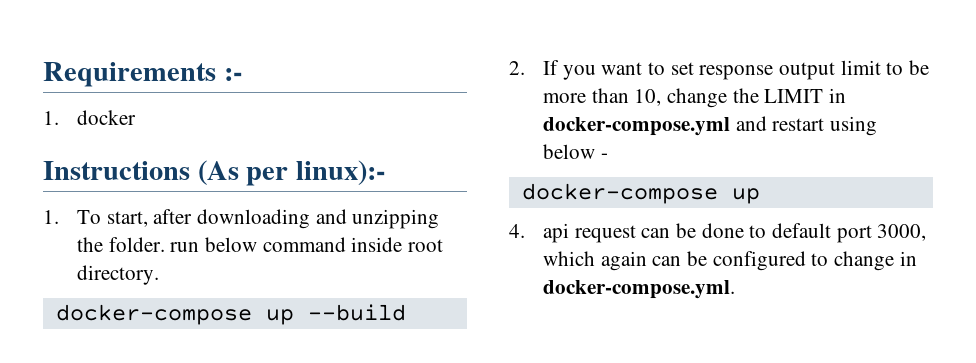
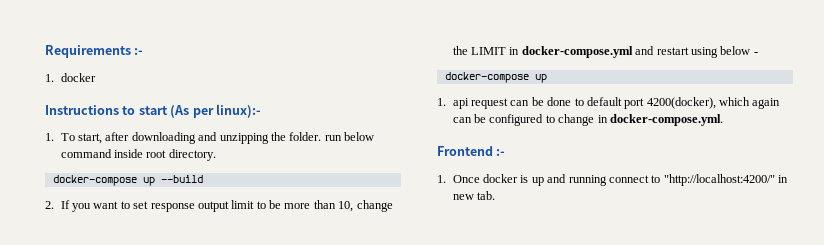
- Instructions (As per linux):-
+ Instructions to start (As per linux):-
- 4. api request can be done to default port 3000, which again can be configured to change in docker-compose.yml.
+ 1. api request can be done to default port 4200(docker), which again can be configured to change in docker-compose.yml.
+ Frontend :-
+ 1. Once docker is up and running connect to "http://localhost:4200/" in new tab.

